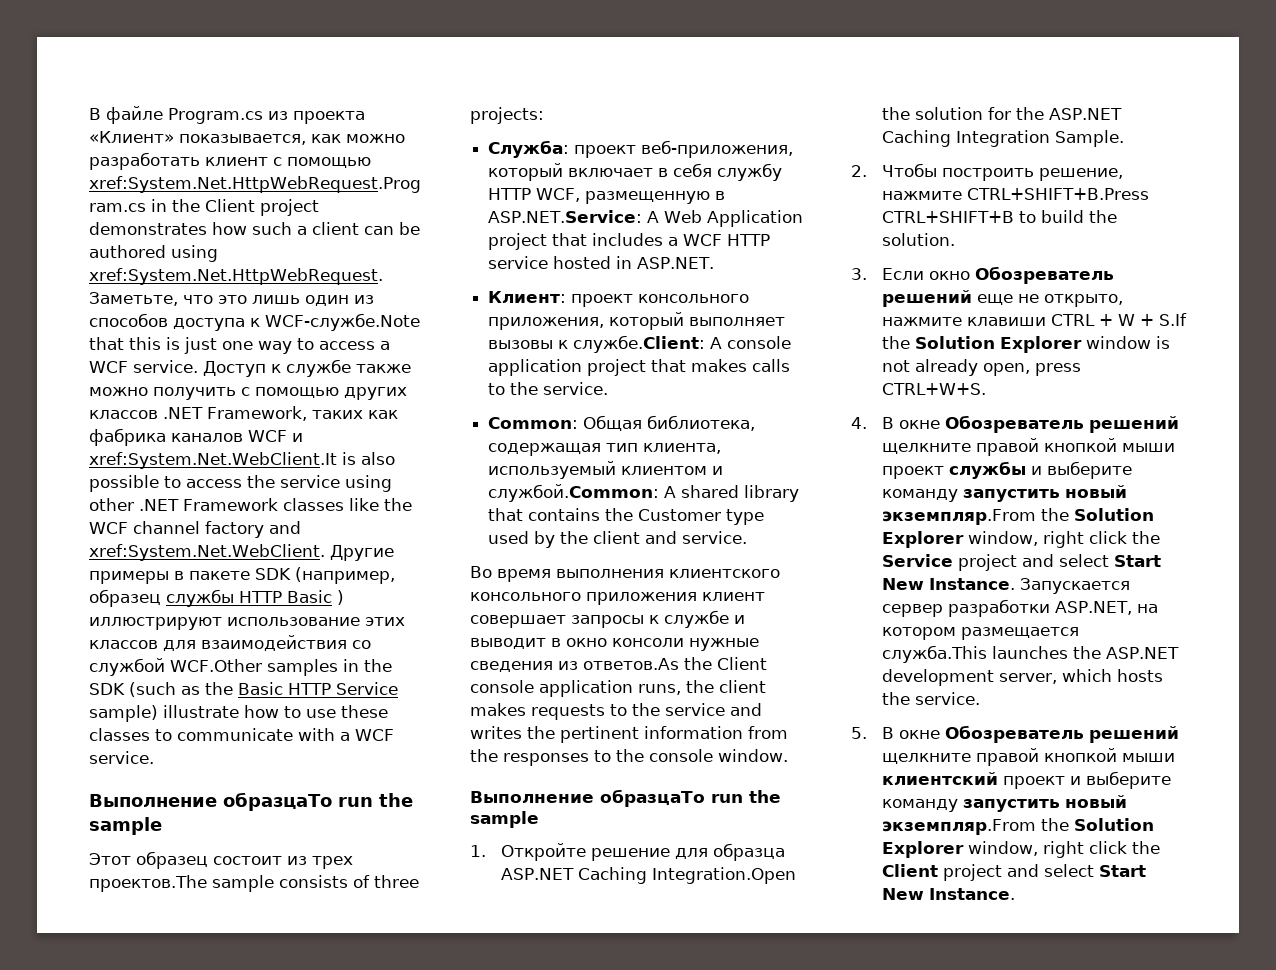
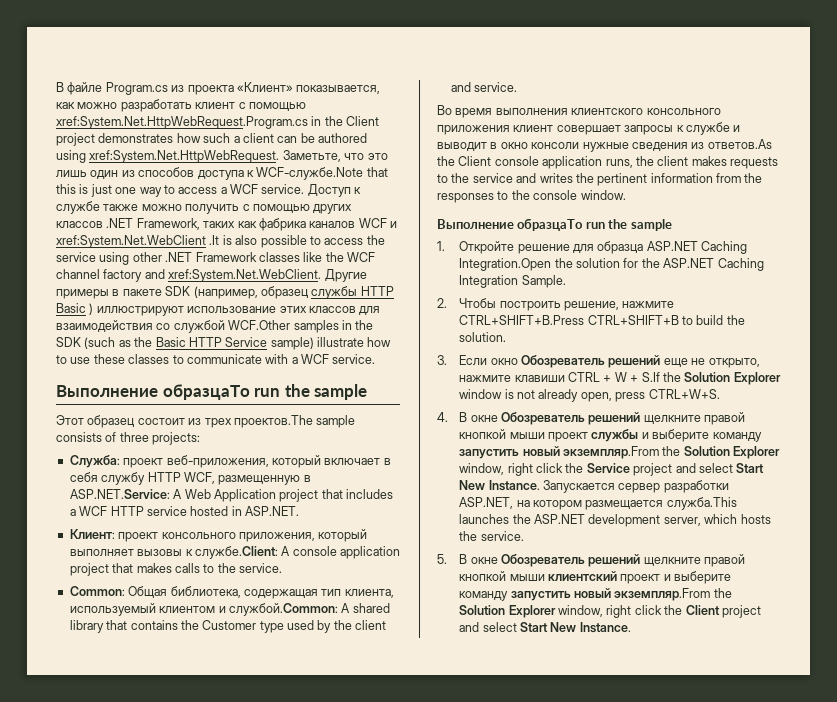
- Доступ к службе также можно получить с помощью других классов .NET Framework, таких как фабрика каналов WCF и xref:System.Net.WebClient.It is also possible to access the service using other .NET Framework classes like the WCF channel factory and xref:System.Net.WebClient. Другие примеры в пакете SDK (например, образец службы HTTP Basic ) иллюстрируют использование этих классов для взаимодействия со службой WCF.Other samples in the SDK (such as the Basic HTTP Service sample) illustrate how to use these classes to communicate with a WCF service.
+ Доступ к службе также можно получить с помощью других классов .NET Framework, таких как фабрика каналов WCF и xref:System.Net.WebClient .It is also possible to access the service using other .NET Framework classes like the WCF channel factory and xref:System.Net.WebClient. Другие примеры в пакете SDK (например, образец службы HTTP Basic ) иллюстрируют использование этих классов для взаимодействия со службой WCF.Other samples in the SDK (such as the Basic HTTP Service sample) illustrate how to use these classes to communicate with a WCF service.

